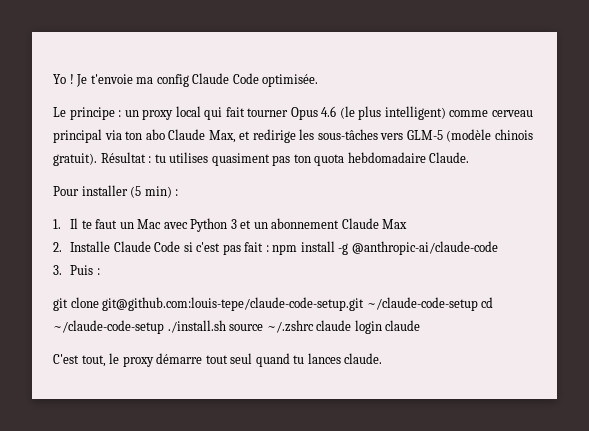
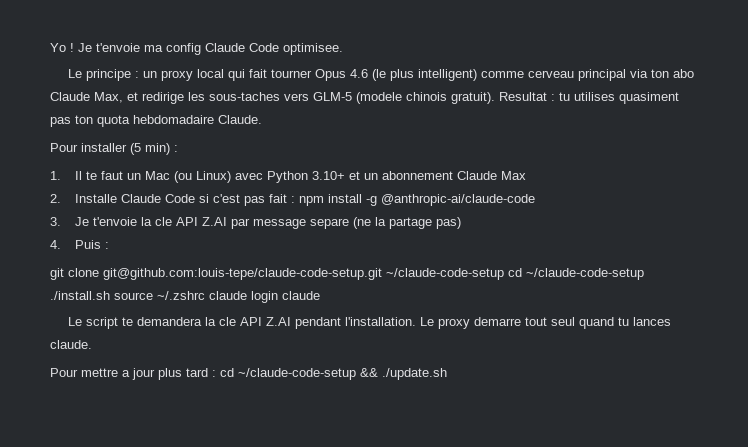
- Je t'envoie ma config Claude Code optimisée.
+ Je t'envoie ma config Claude Code optimisee.
- Le principe : un proxy local qui fait tourner Opus 4.6 (le plus intelligent) comme cerveau principal via ton abo Claude Max, et redirige les sous-tâches vers GLM-5 (modèle chinois gratuit).
+ Le principe : un proxy local qui fait tourner Opus 4.6 (le plus intelligent) comme cerveau principal via ton abo Claude Max, et redirige les sous-taches vers GLM-5 (modele chinois gratuit).
- Résultat : tu utilises quasiment pas ton quota hebdomadaire Claude.
+ Resultat : tu utilises quasiment pas ton quota hebdomadaire Claude.
- 1. Il te faut un Mac avec Python 3 et un abonnement Claude Max
+ 1. Il te faut un Mac (ou Linux) avec Python 3.10+ et un abonnement Claude Max
- 3. Puis :
+ 3. Je t'envoie la cle API Z.AI par message separe (ne la partage pas)
+ 4. Puis :
- C'est tout, le proxy démarre tout seul quand tu lances claude.
+ Le script te demandera la cle API Z.AI pendant l'installation. Le proxy demarre tout seul quand tu lances claude.
+ Pour mettre a jour plus tard : cd ~/claude-code-setup && ./update.sh

